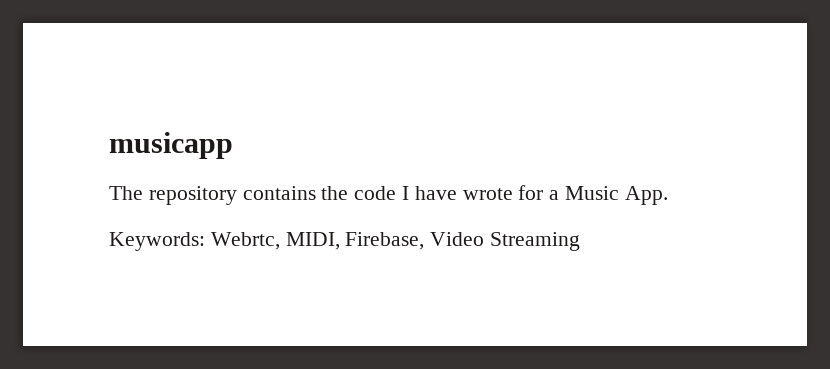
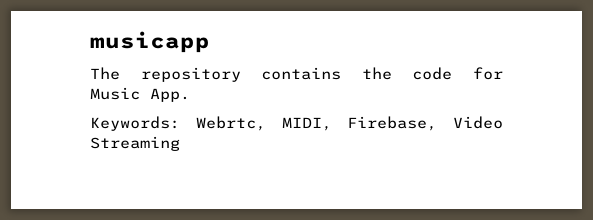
- The repository contains the code I have wrote for a Music App.
+ The repository contains the code for Music App.

